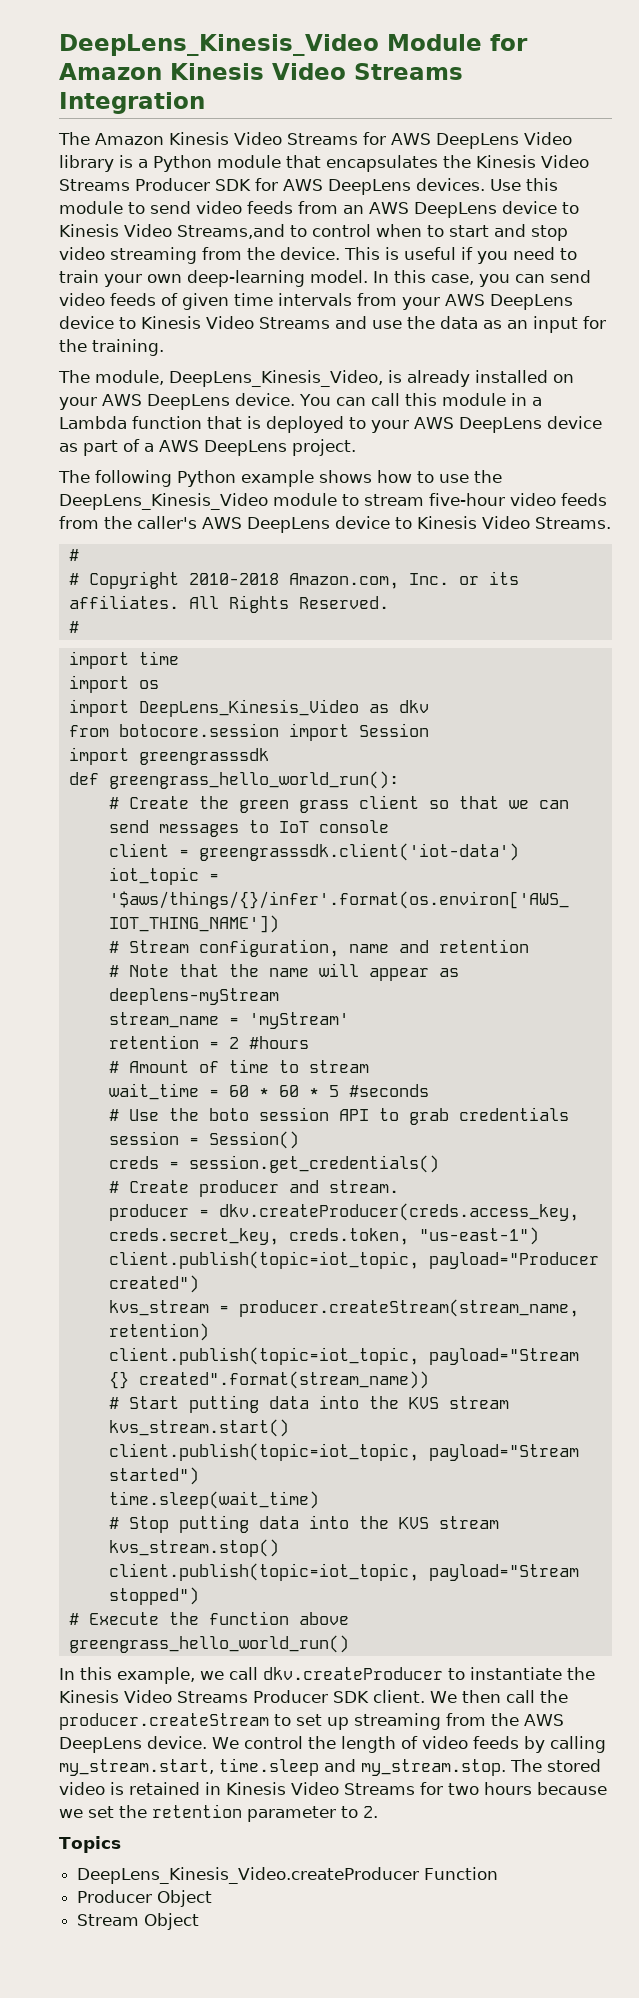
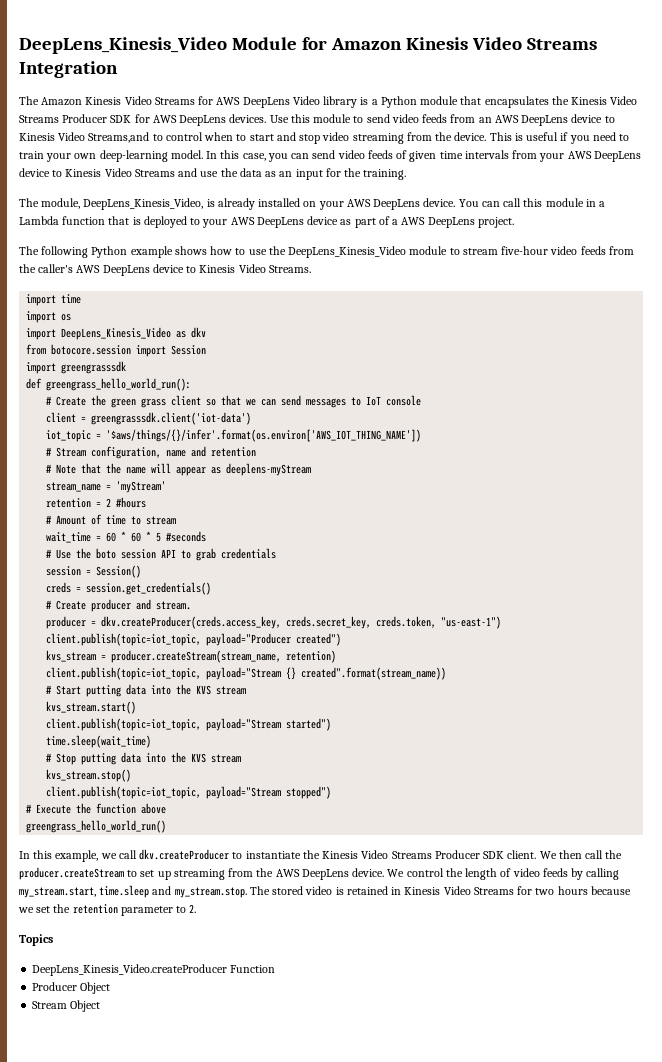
  The following Python example shows how to use the DeepLens_Kinesis_Video module to stream five-hour video feeds from the caller's AWS DeepLens device to Kinesis Video Streams.
- #
- # Copyright 2010-2018 Amazon.com, Inc. or its affiliates. All Rights Reserved.
- #

